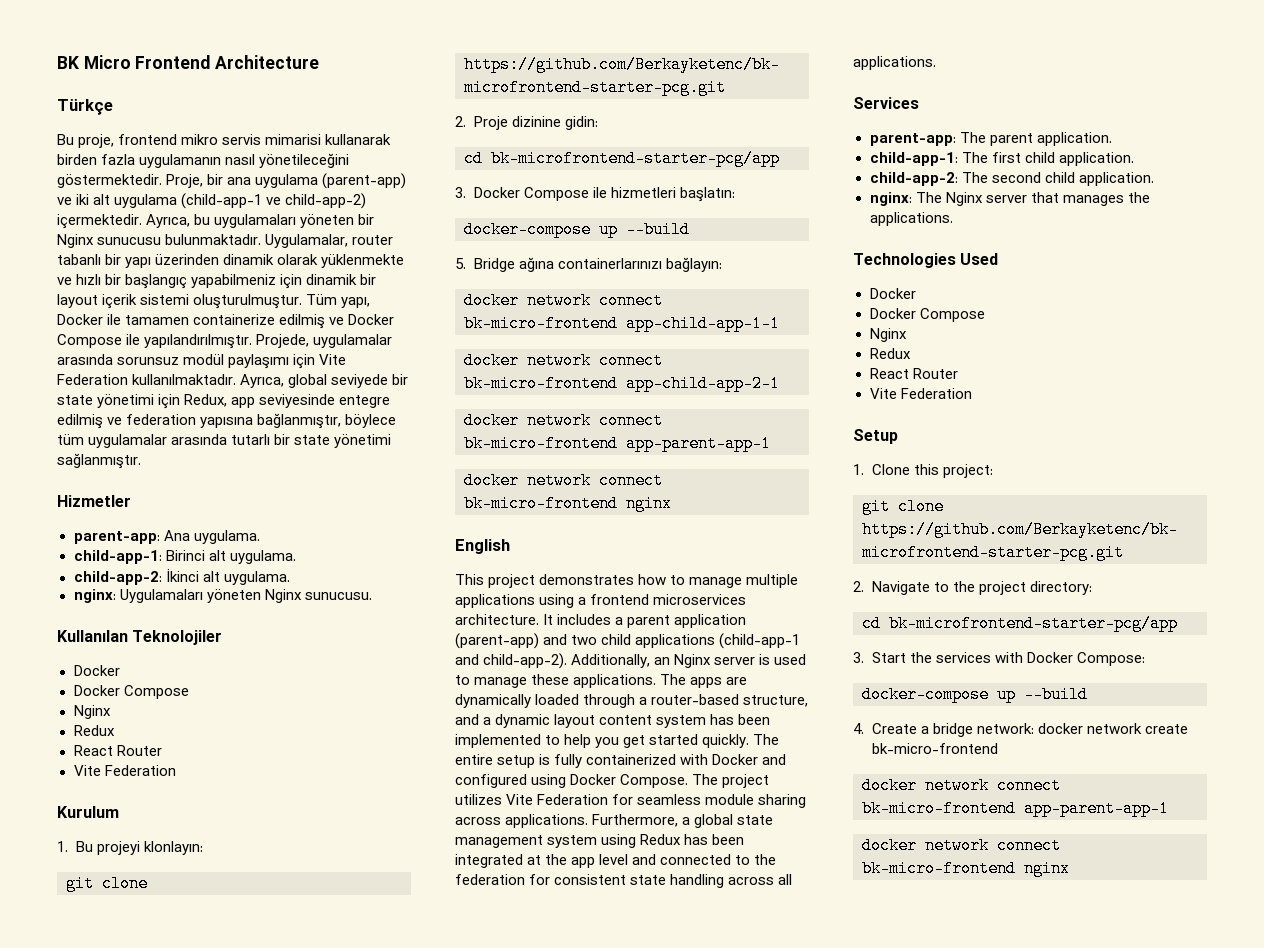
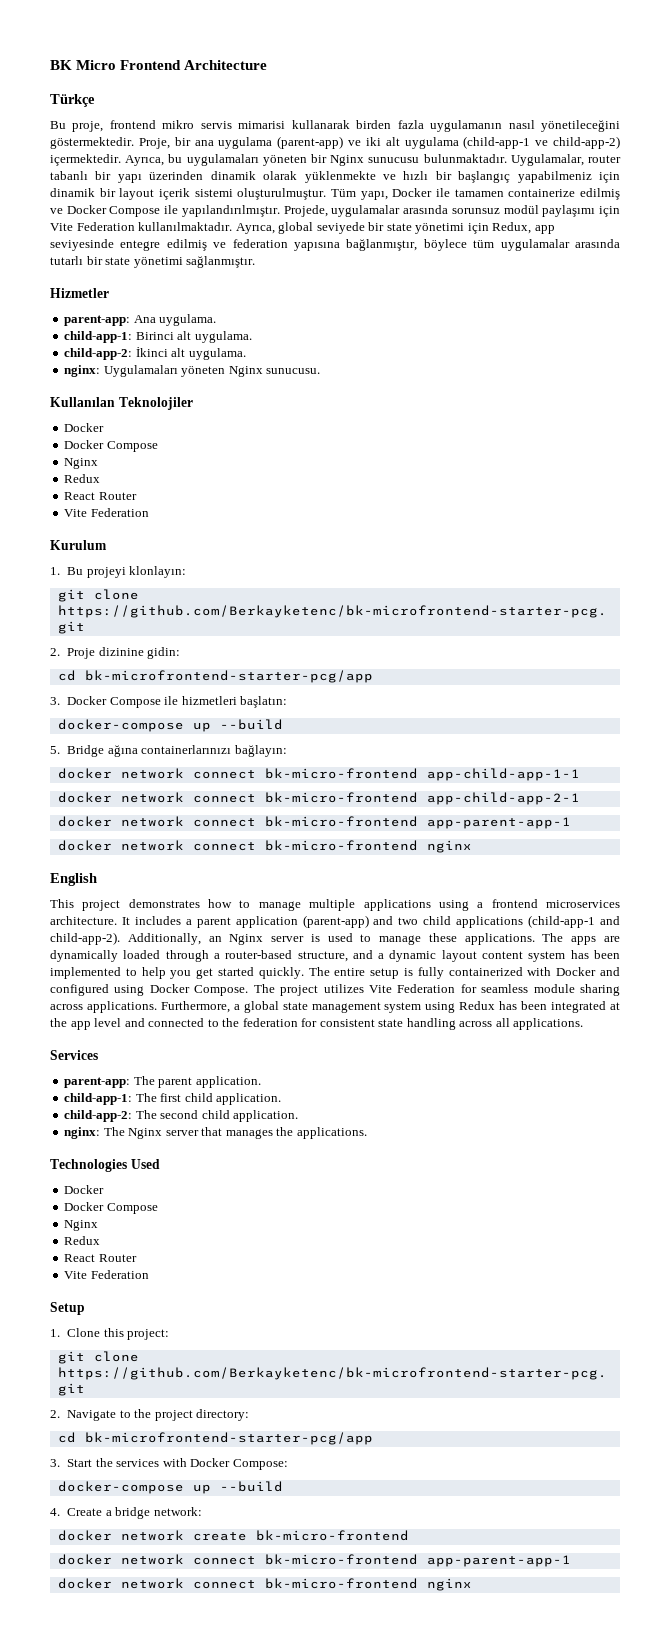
- 4. Create a bridge network: docker network create bk-micro-frontend
+ 4. Create a bridge network:
+ docker network create bk-micro-frontend

